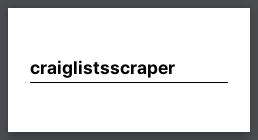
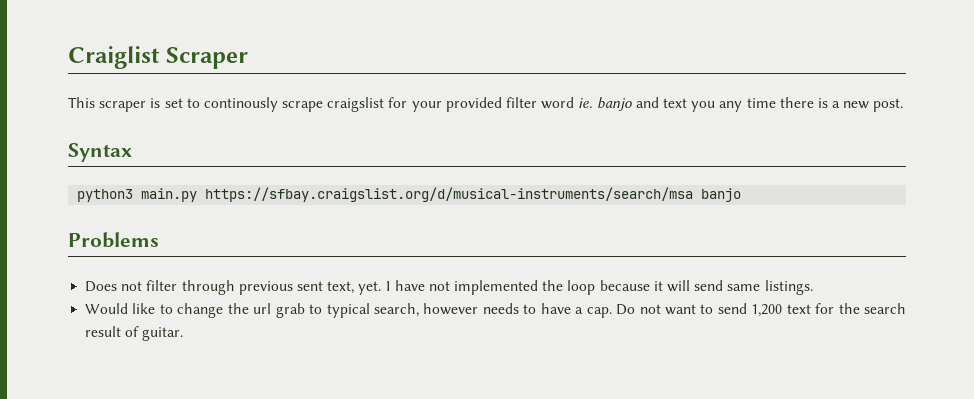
- craiglistsscraper
+ Craiglist Scraper
+ This scraper is set to continously scrape craigslist for your provided filter word ie. banjo and text you any time there is a new post.
+ Syntax
+ python3 main.py https://sfbay.craigslist.org/d/musical-instruments/search/msa banjo
+ Problems
+ Does not filter through previous sent text, yet. I have not implemented the loop because it will send same listings.
+ Would like to change the url grab to typical search, however needs to have a cap. Do not want to send 1,200 text for the search result of guitar.

